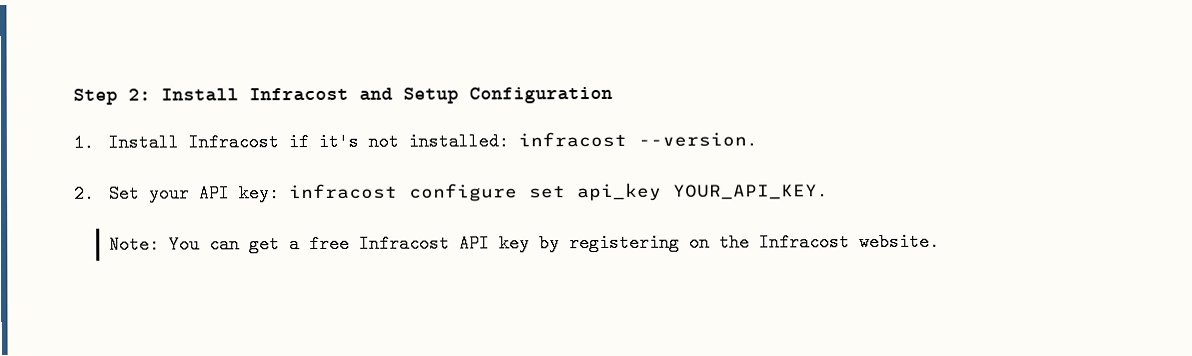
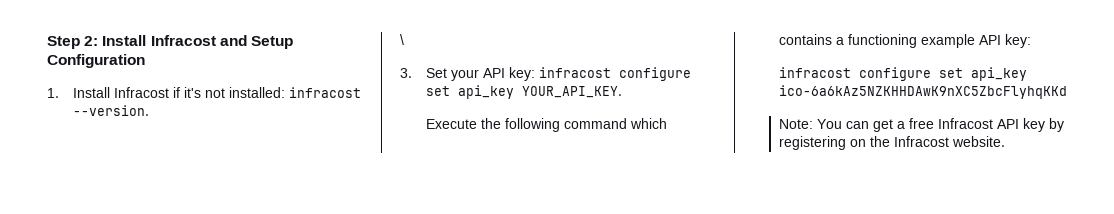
- 2. Set your API key: infracost configure set api_key YOUR_API_KEY.
+ \
+ 3. Set your API key: infracost configure set api_key YOUR_API_KEY.
+ Execute the following command which contains a functioning example API key:
+ infracost configure set api_key ico-6a6kAz5NZKHHDAwK9nXC5ZbcFlyhqKKd

